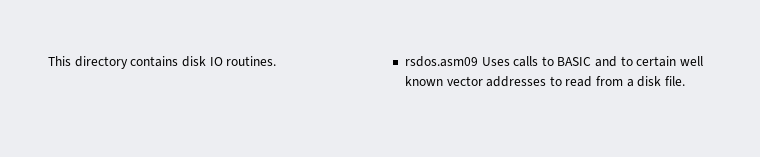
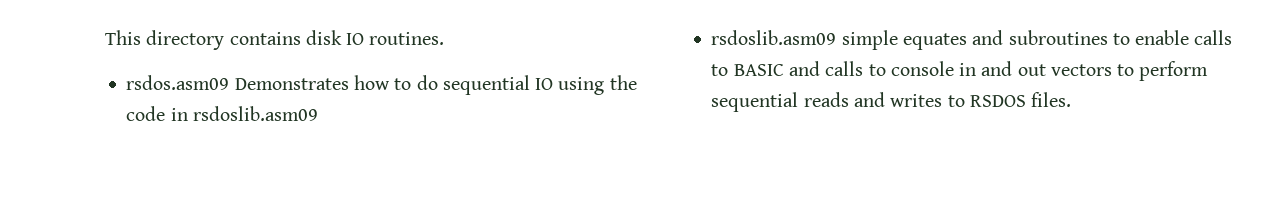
- rsdos.asm09 Uses calls to BASIC and to certain well known vector addresses to read from a disk file.
+ rsdos.asm09 Demonstrates how to do sequential IO using the code in rsdoslib.asm09
+ rsdoslib.asm09 simple equates and subroutines to enable calls to BASIC and calls to console in and out vectors to perform sequential reads and writes to RSDOS files.

